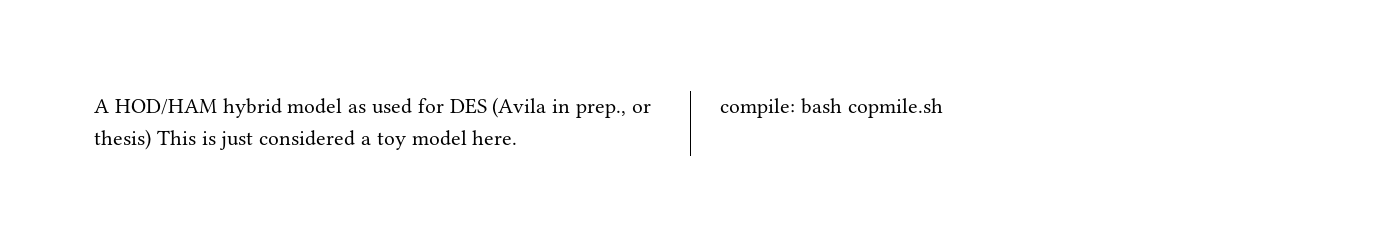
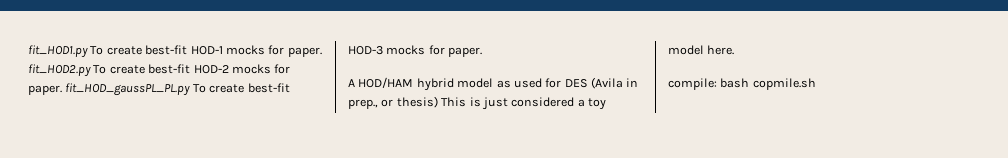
+ fit_HOD1.py To create best-fit HOD-1 mocks for paper. fit_HOD2.py To create best-fit HOD-2 mocks for paper. fit_HOD_gaussPL_PL.py To create best-fit HOD-3 mocks for paper.

